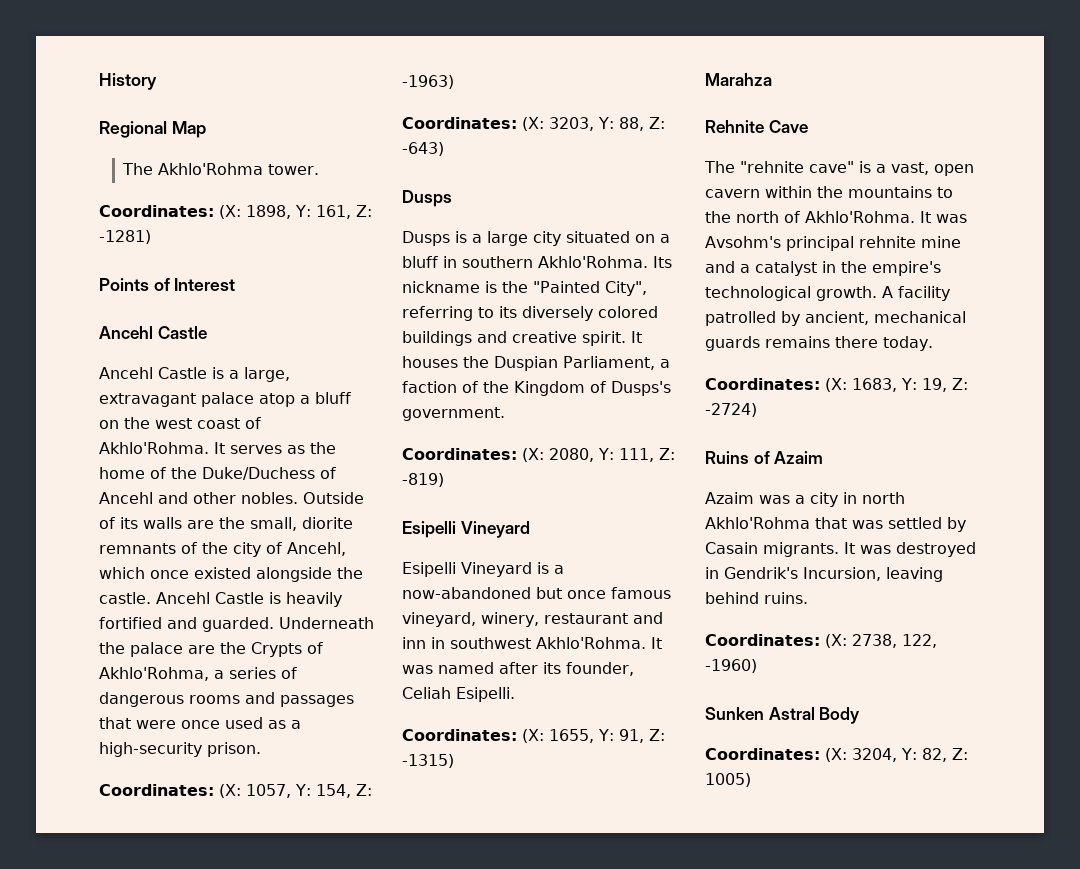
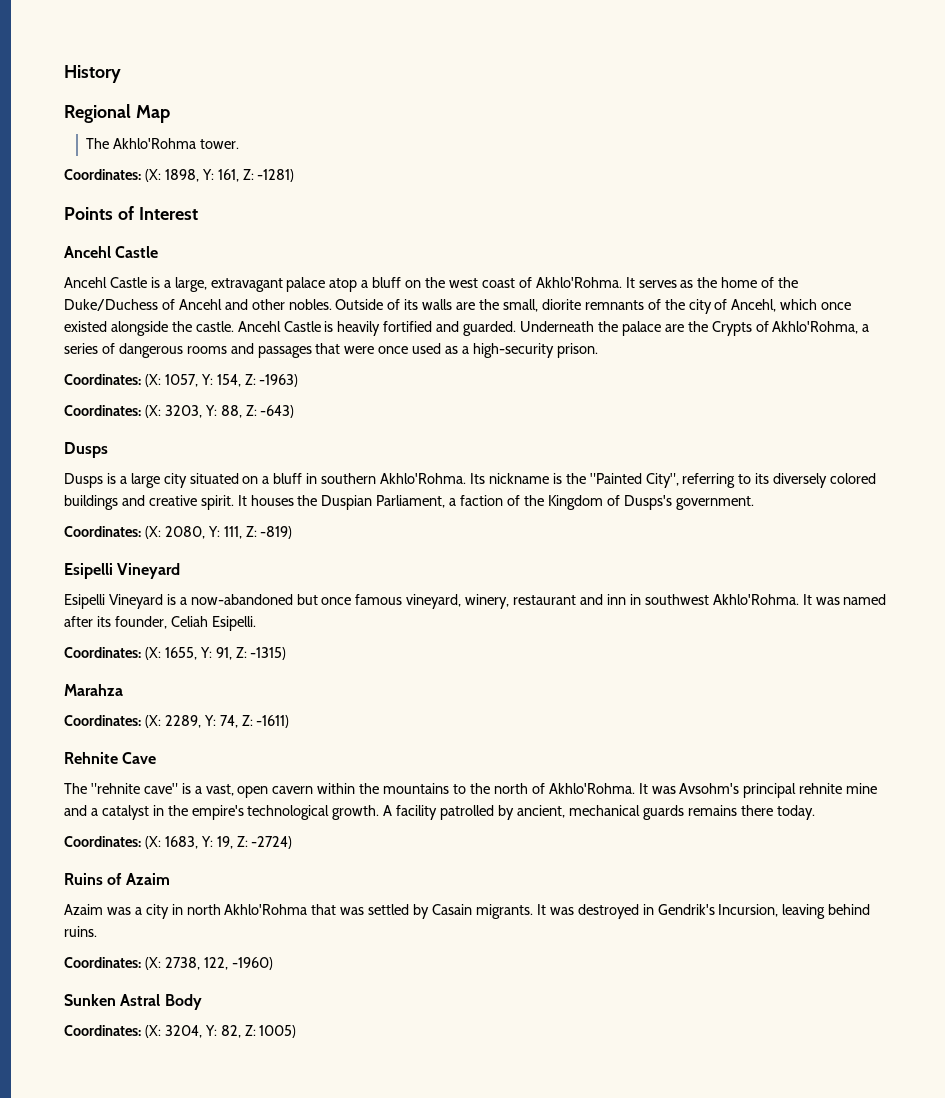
+ Coordinates: (X: 2289, Y: 74, Z: -1611)

